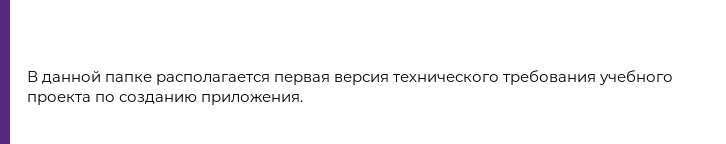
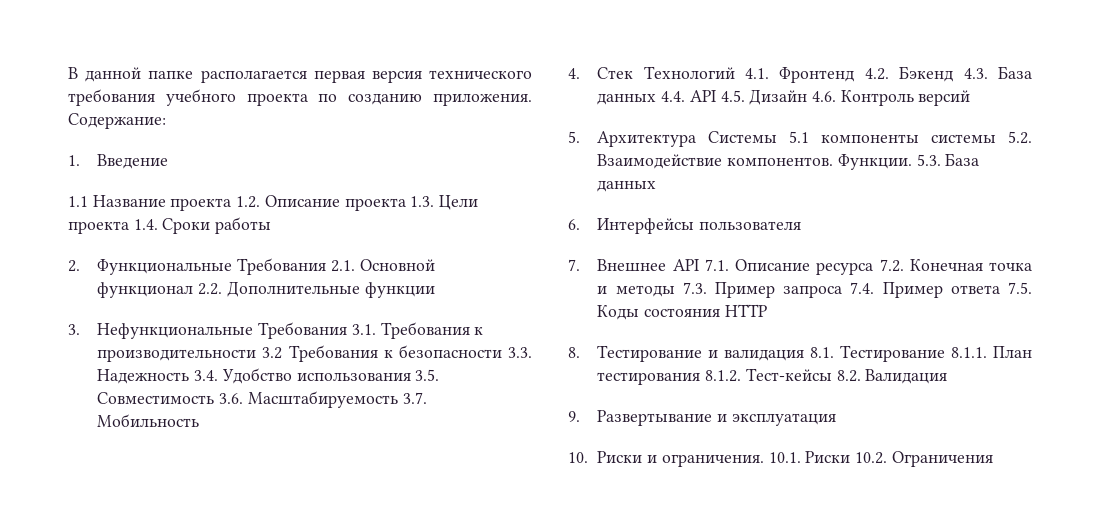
+ Содержание:
+ 1. Введение
+ 1.1 Название проекта 1.2. Описание проекта 1.3. Цели проекта 1.4. Сроки работы
+ 2. Функциональные Требования 2.1. Основной функционал 2.2. Дополнительные функции
+ 3. Нефункциональные Требования 3.1. Требования к производительности 3.2 Требования к безопасности 3.3. Надежность 3.4. Удобство использования 3.5. Совместимость 3.6. Масштабируемость 3.7. Мобильность
+ 4. Стек Технологий 4.1. Фронтенд 4.2. Бэкенд 4.3. База данных 4.4. API 4.5. Дизайн 4.6. Контроль версий
+ 5. Архитектура Системы 5.1 компоненты системы 5.2. Взаимодействие компонентов. Функции. 5.3. База данных
+ 6. Интерфейсы пользователя
+ 7. Внешнее API 7.1. Описание ресурса 7.2. Конечная точка и методы 7.3. Пример запроса 7.4. Пример ответа 7.5. Коды состояния HTTP
+ 8. Тестирование и валидация 8.1. Тестирование 8.1.1. План тестирования 8.1.2. Тест-кейсы 8.2. Валидация
+ 9. Развертывание и эксплуатация
+ 10. Риски и ограничения. 10.1. Риски 10.2. Ограничения

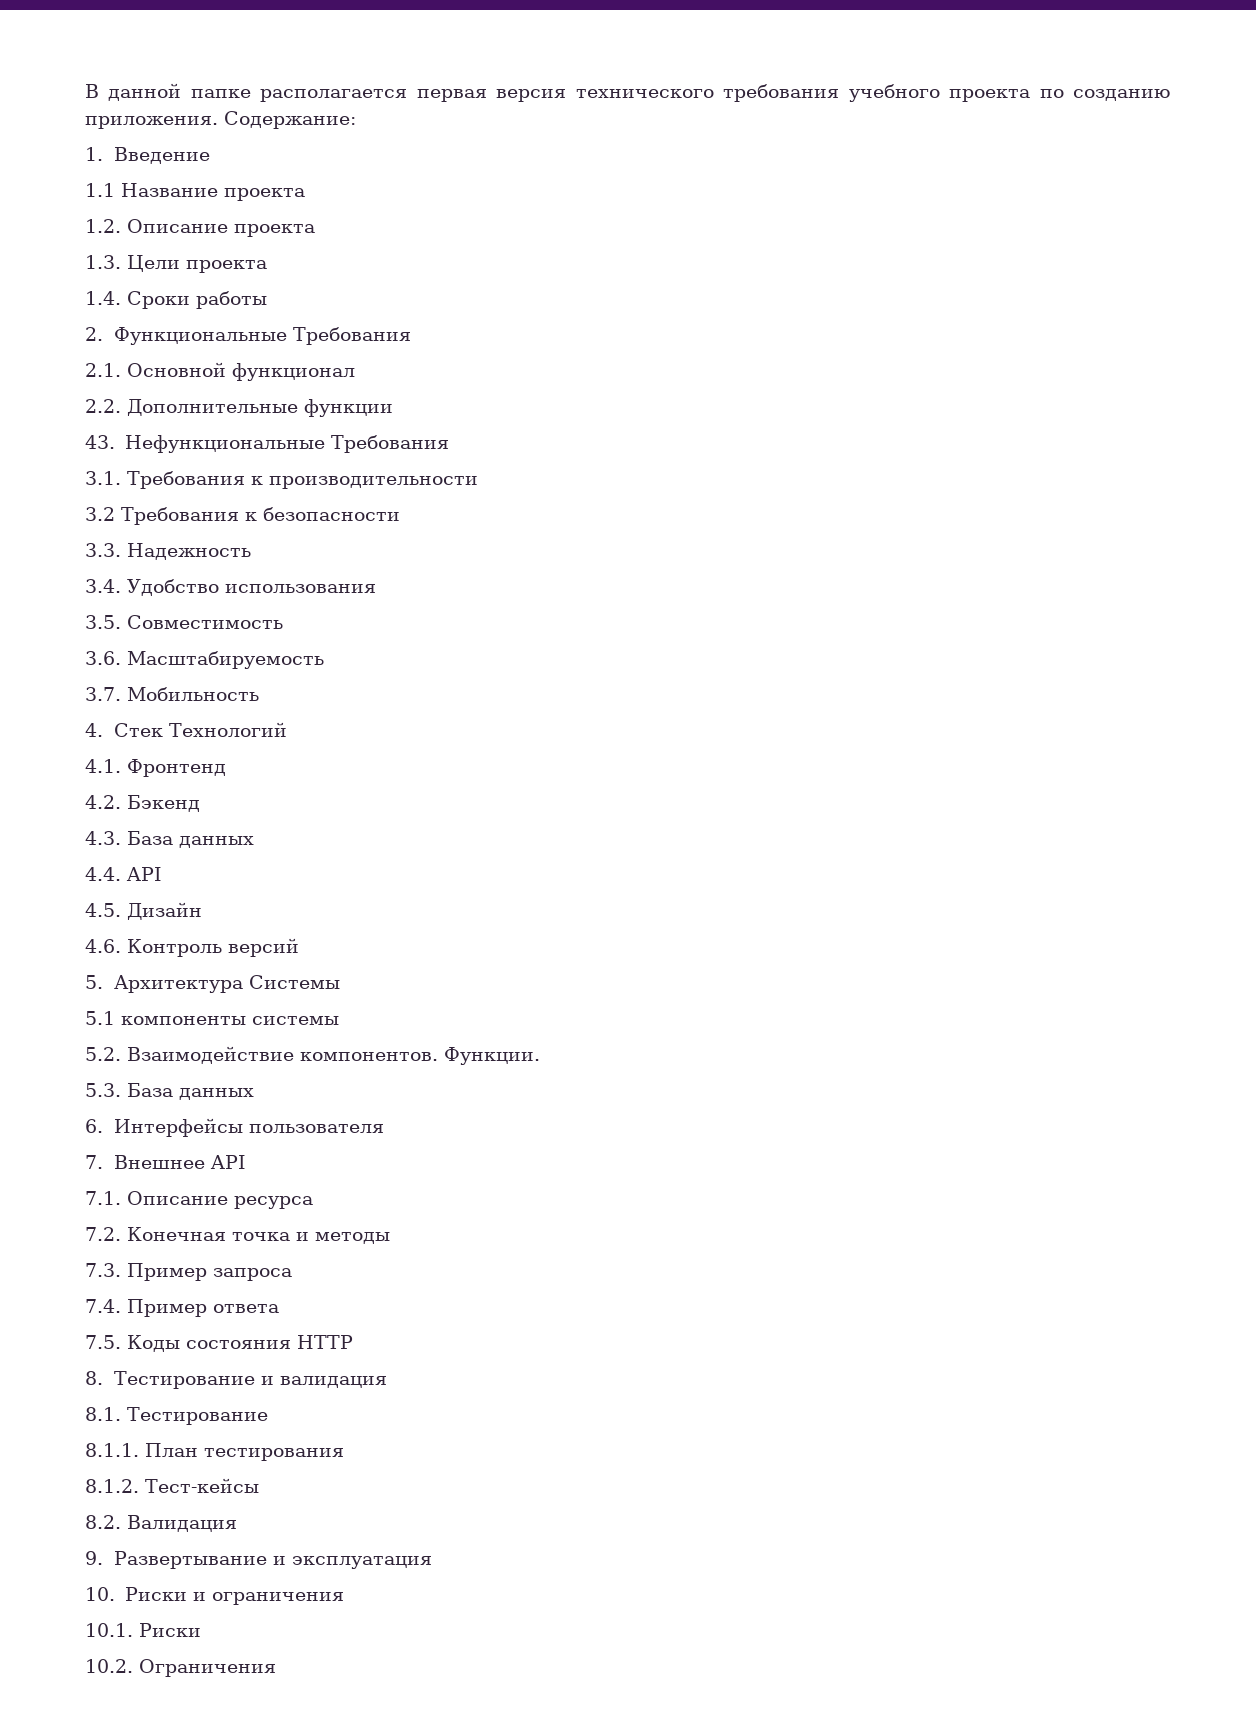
- 1.1 Название проекта 1.2. Описание проекта 1.3. Цели проекта 1.4. Сроки работы
+ 1.1 Название проекта
+ 1.2. Описание проекта
+ 1.3. Цели проекта
+ 1.4. Сроки работы
- 2. Функциональные Требования 2.1. Основной функционал 2.2. Дополнительные функции
+ 2. Функциональные Требования
+ 2.1. Основной функционал
+ 2.2. Дополнительные функции
- 3. Нефункциональные Требования 3.1. Требования к производительности 3.2 Требования к безопасности 3.3. Надежность 3.4. Удобство использования 3.5. Совместимость 3.6. Масштабируемость 3.7. Мобильность
+ 43. Нефункциональные Требования
+ 3.1. Требования к производительности
+ 3.2 Требования к безопасности
+ 3.3. Надежность
+ 3.4. Удобство использования
+ 3.5. Совместимость
+ 3.6. Масштабируемость
+ 3.7. Мобильность
- 4. Стек Технологий 4.1. Фронтенд 4.2. Бэкенд 4.3. База данных 4.4. API 4.5. Дизайн 4.6. Контроль версий
+ 4. Стек Технологий
+ 4.1. Фронтенд
+ 4.2. Бэкенд
+ 4.3. База данных
+ 4.4. API
+ 4.5. Дизайн
+ 4.6. Контроль версий
- 5. Архитектура Системы 5.1 компоненты системы 5.2. Взаимодействие компонентов.
+ 5. Архитектура Системы
+ 5.1 компоненты системы
+ 5.2. Взаимодействие компонентов.
- Функции. 5.3. База данных
+ Функции.
+ 5.3. База данных
- 7. Внешнее API 7.1. Описание ресурса 7.2. Конечная точка и методы 7.3. Пример запроса 7.4. Пример ответа 7.5. Коды состояния HTTP
+ 7. Внешнее API
+ 7.1. Описание ресурса
+ 7.2. Конечная точка и методы
+ 7.3. Пример запроса
+ 7.4. Пример ответа
+ 7.5. Коды состояния HTTP
- 8. Тестирование и валидация 8.1. Тестирование 8.1.1. План тестирования 8.1.2. Тест-кейсы 8.2. Валидация
+ 8. Тестирование и валидация
+ 8.1. Тестирование
+ 8.1.1. План тестирования
+ 8.1.2. Тест-кейсы
+ 8.2. Валидация
- 10. Риски и ограничения. 10.1. Риски 10.2. Ограничения
+ 10. Риски и ограничения
+ 10.1. Риски
+ 10.2. Ограничения

